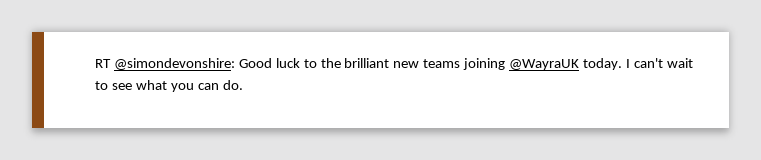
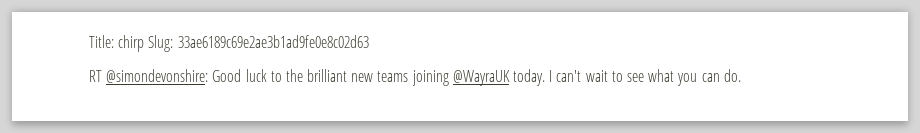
+ Title: chirp Slug: 33ae6189c69e2ae3b1ad9fe0e8c02d63

